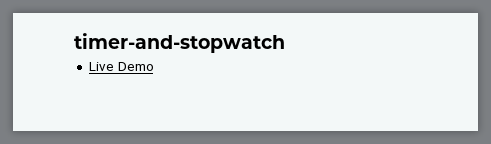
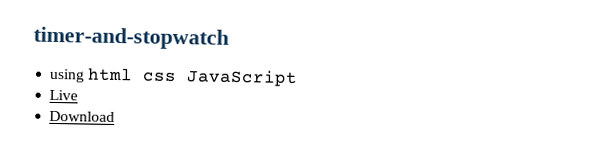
+ using html css JavaScript
- Live Demo
+ Live
+ Download

